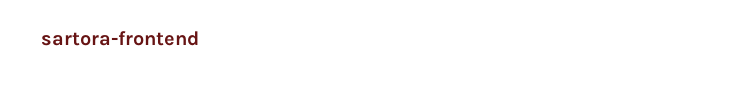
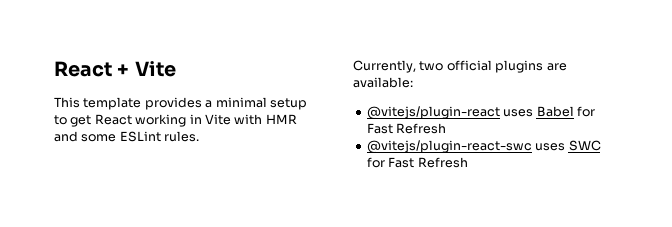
- sartora-frontend
+ React + Vite
+ This template provides a minimal setup to get React working in Vite with HMR and some ESLint rules.
+ Currently, two official plugins are available:
+ @vitejs/plugin-react uses Babel for Fast Refresh
+ @vitejs/plugin-react-swc uses SWC for Fast Refresh

